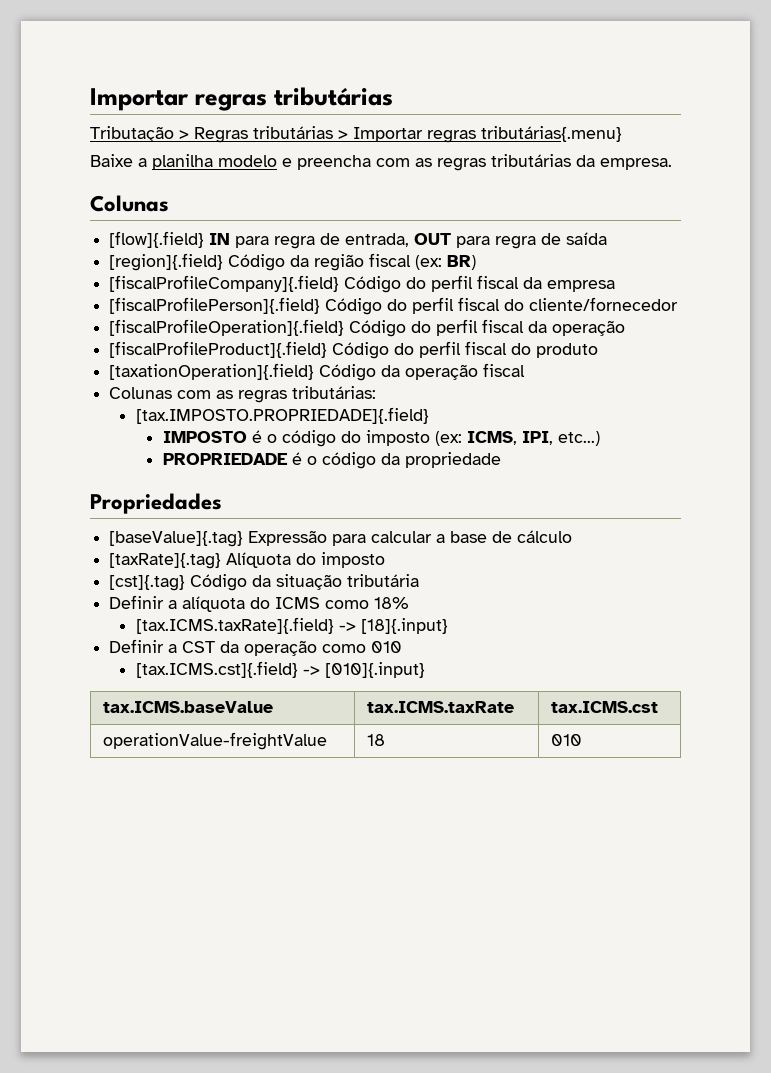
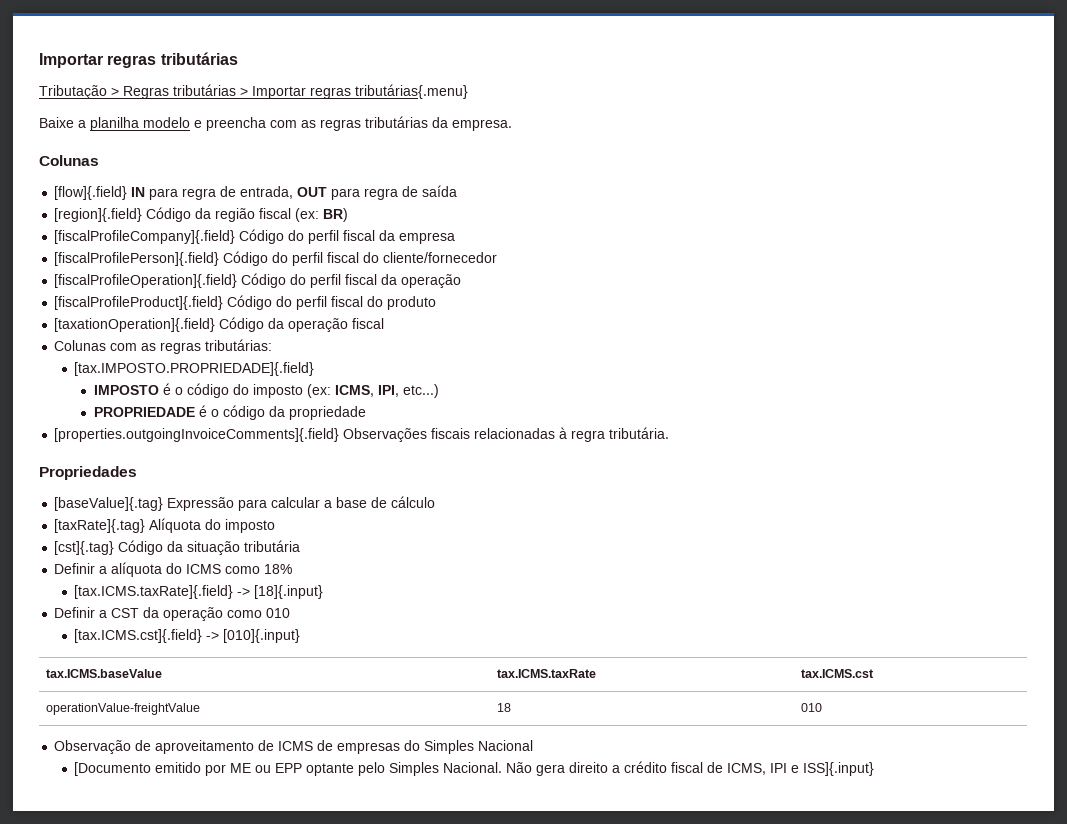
+ [properties.outgoingInvoiceComments]{.field} Observações fiscais relacionadas à regra tributária.
+ Observação de aproveitamento de ICMS de empresas do Simples Nacional
+ [Documento emitido por ME ou EPP optante pelo Simples Nacional. Não gera direito a crédito fiscal de ICMS, IPI e ISS]{.input}

